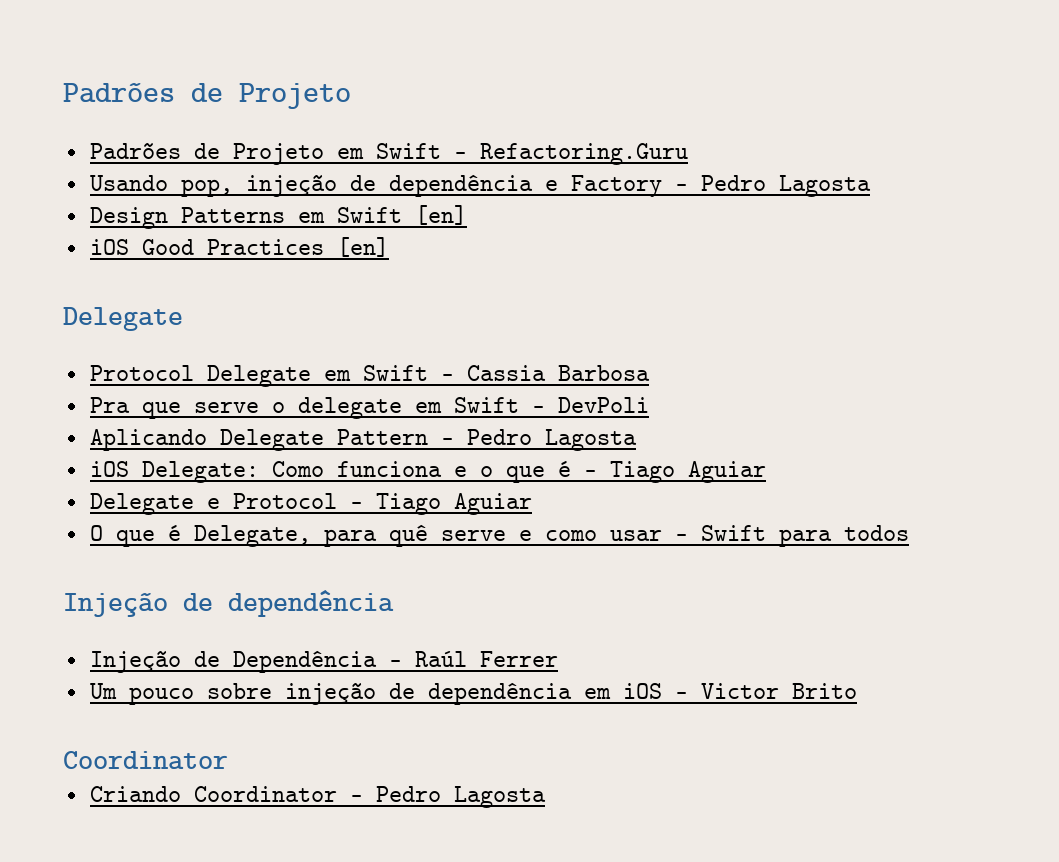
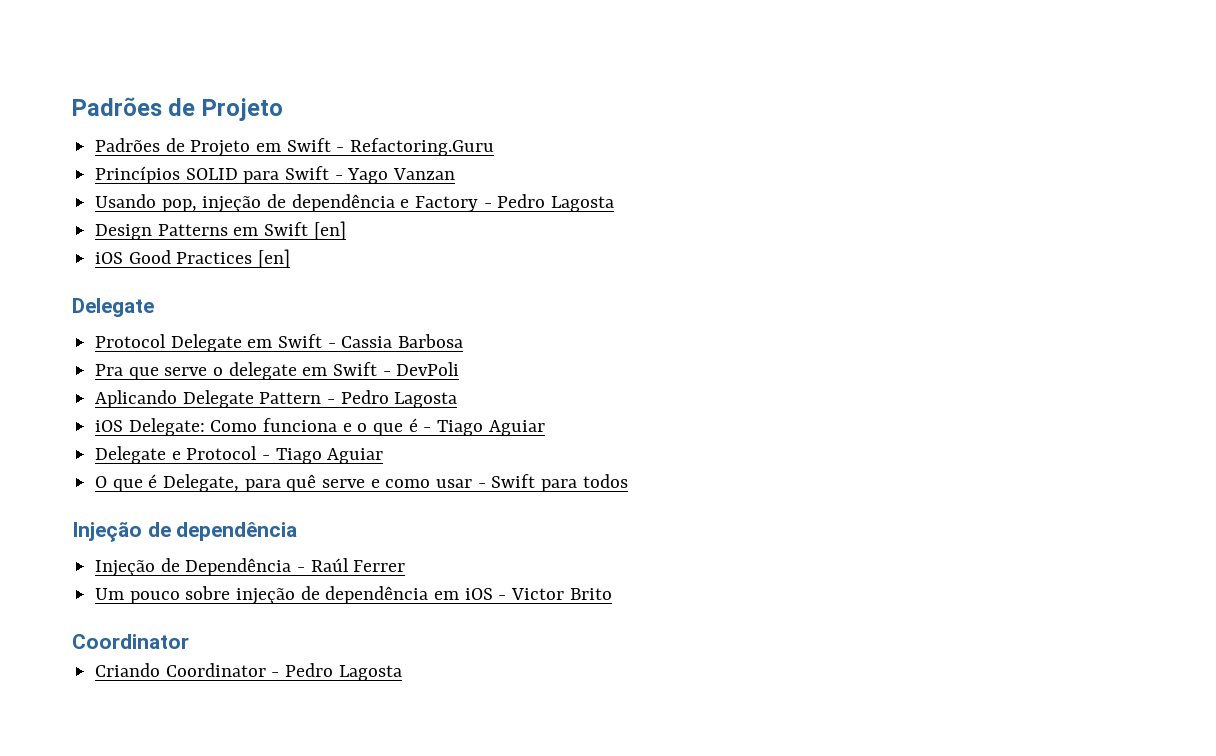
+ Princípios SOLID para Swift - Yago Vanzan

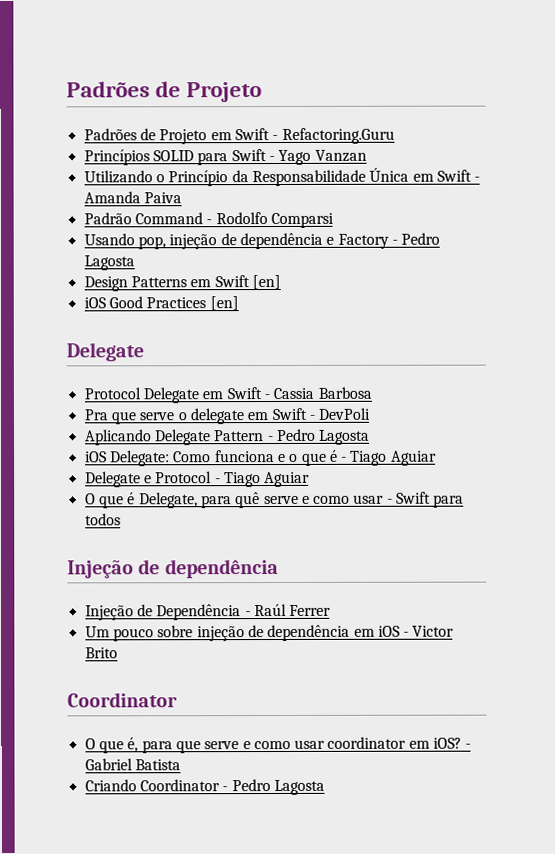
+ Utilizando o Princípio da Responsabilidade Única em Swift - Amanda Paiva
+ Padrão Command - Rodolfo Comparsi
+ O que é, para que serve e como usar coordinator em iOS? - Gabriel Batista

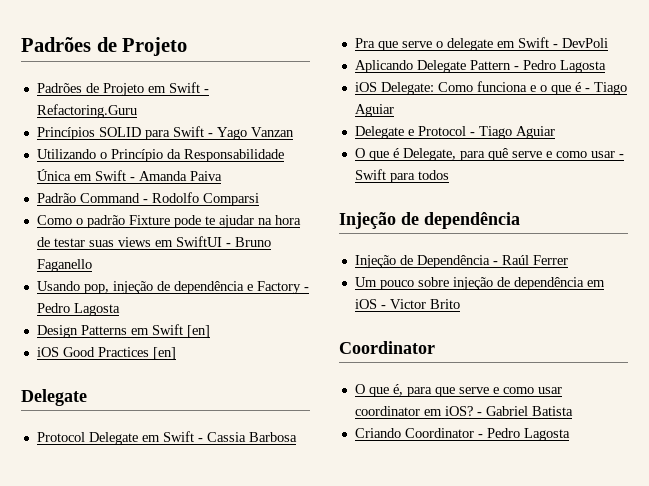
+ Como o padrão Fixture pode te ajudar na hora de testar suas views em SwiftUI - Bruno Faganello

